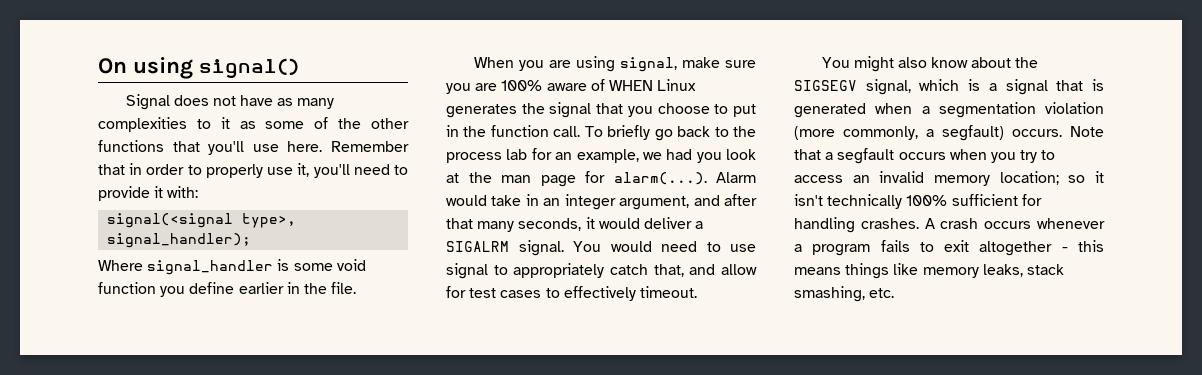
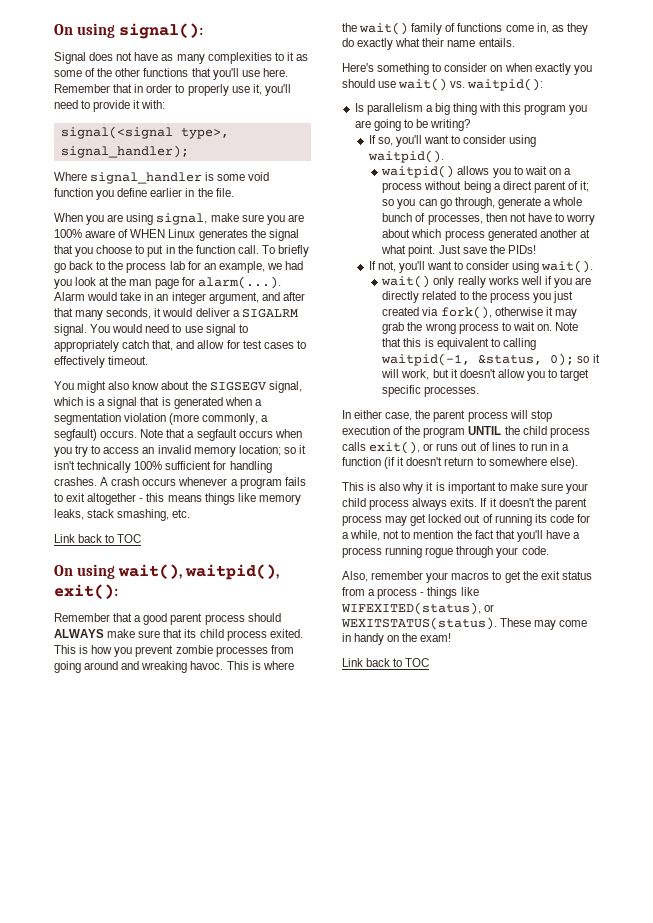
- On using signal()
+ On using signal():
  A crash occurs whenever a program fails to exit altogether - this means things like memory leaks, stack smashing, etc.
+ Link back to TOC
+ On using wait(), waitpid(), exit():
+ Remember that a good parent process should ALWAYS make sure that its child process exited. This is how you prevent zombie processes from going around and wreaking havoc. This is where the wait() family of functions come in, as they do exactly what their name entails.
+ Here's something to consider on when exactly you should use wait() vs. waitpid():
+ Is parallelism a big thing with this program you are going to be writing?
+ If so, you'll want to consider using waitpid().
+ waitpid() allows you to wait on a process without being a direct parent of it; so you can go through, generate a whole bunch of processes, then not have to worry about which process generated another at what point. Just save the PIDs!
+ If not, you'll want to consider using wait().
+ wait() only really works well if you are directly related to the process you just created via fork(), otherwise it may grab the wrong process to wait on. Note that this is equivalent to calling waitpid(-1, &status, 0); so it will work, but it doesn't allow you to target specific processes.
+ In either case, the parent process will stop execution of the program UNTIL the child process calls exit(), or runs out of lines to run in a function (if it doesn't return to somewhere else).
+ This is also why it is important to make sure your child process always exits. If it doesn't the parent process may get locked out of running its code for a while, not to mention the fact that you'll have a process running rogue through your code.
+ Also, remember your macros to get the exit status from a process - things like WIFEXITED(status), or WEXITSTATUS(status). These may come in handy on the exam!
+ Link back to TOC

